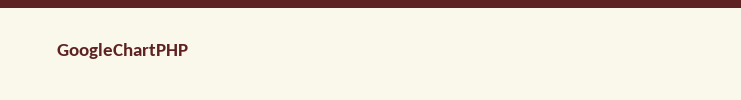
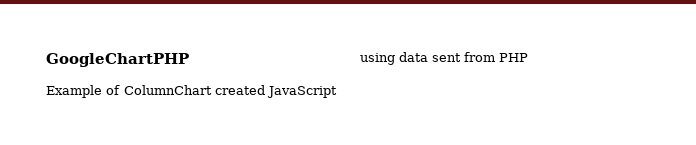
+ Example of ColumnChart created JavaScript using data sent from PHP

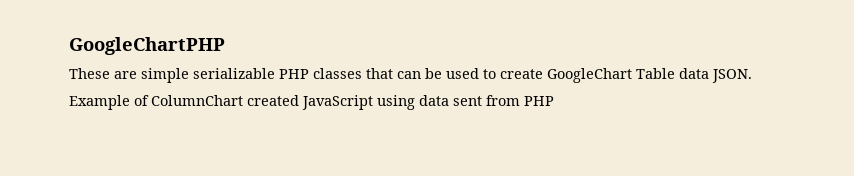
+ These are simple serializable PHP classes that can be used to create GoogleChart Table data JSON.

